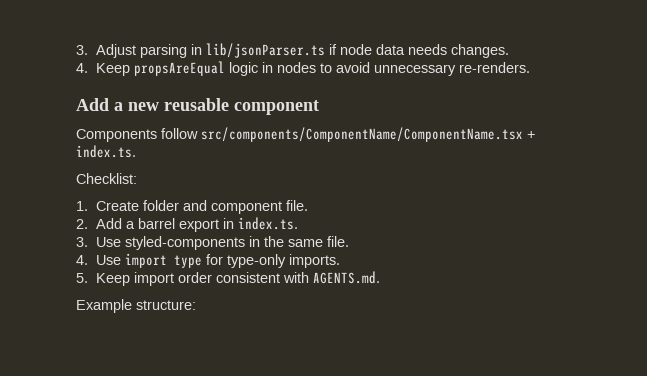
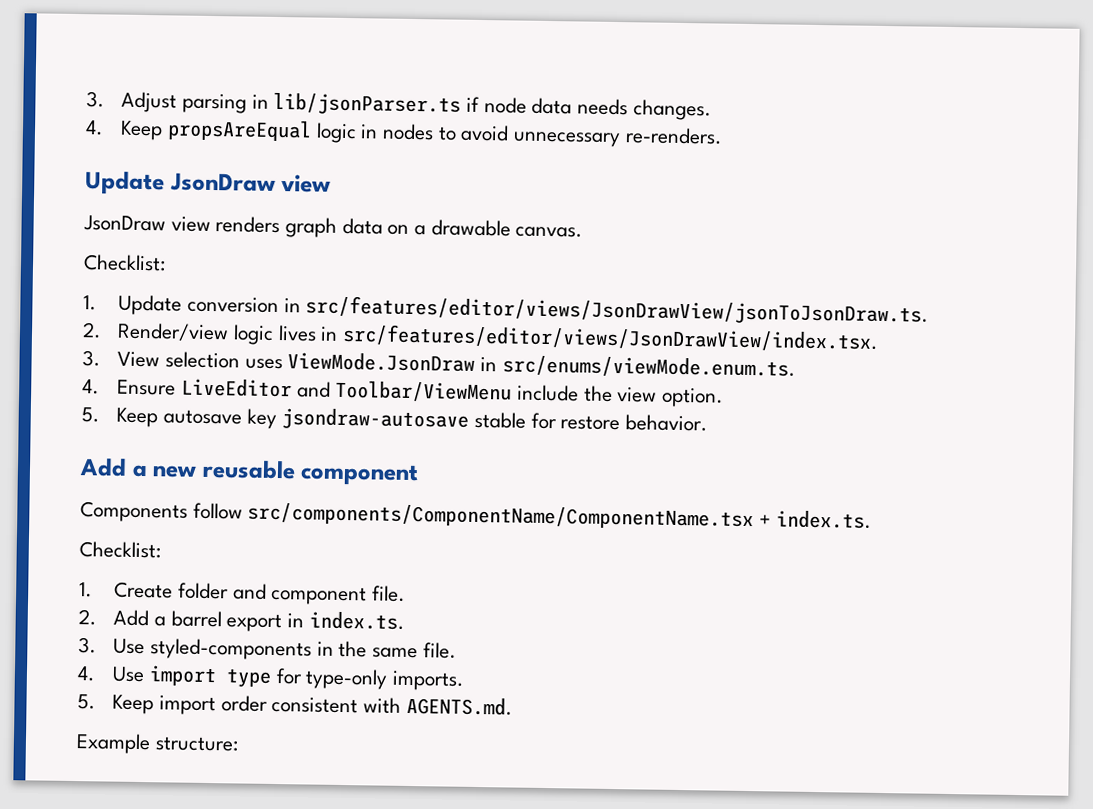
+ Update JsonDraw view
+ JsonDraw view renders graph data on a drawable canvas.
+ Checklist:
+ 1. Update conversion in src/features/editor/views/JsonDrawView/jsonToJsonDraw.ts.
+ 2. Render/view logic lives in src/features/editor/views/JsonDrawView/index.tsx.
+ 3. View selection uses ViewMode.JsonDraw in src/enums/viewMode.enum.ts.
+ 4. Ensure LiveEditor and Toolbar/ViewMenu include the view option.
+ 5. Keep autosave key jsondraw-autosave stable for restore behavior.

